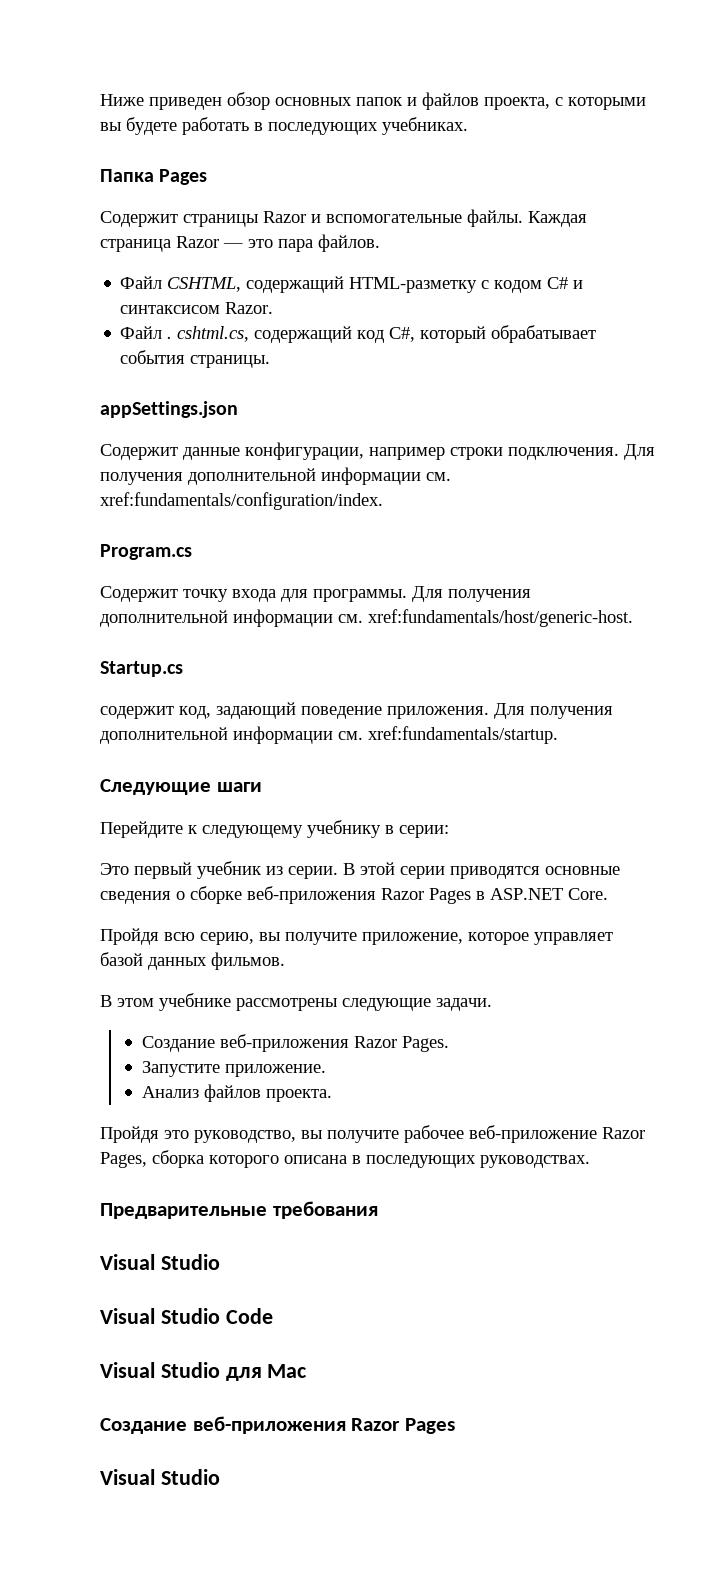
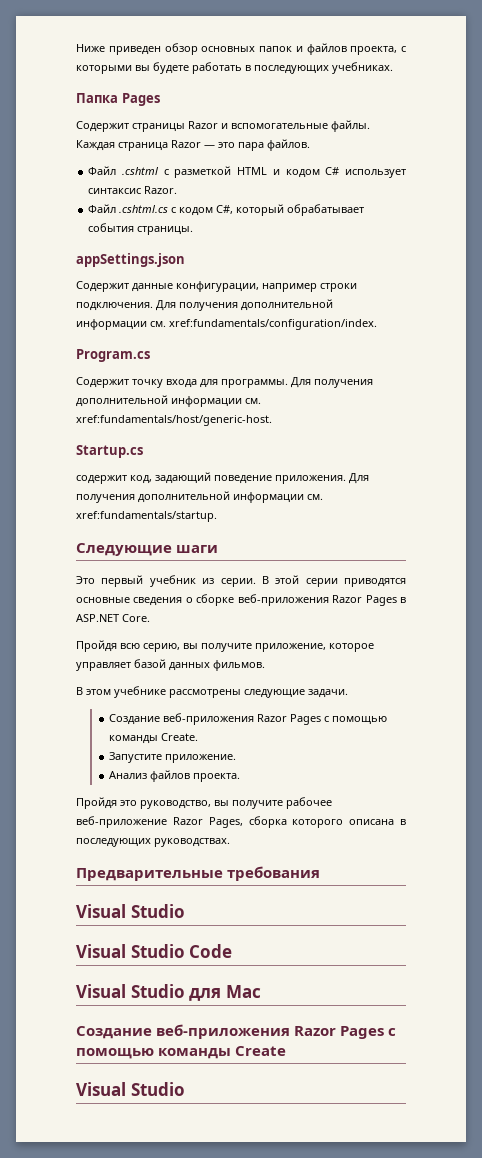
- Файл CSHTML, содержащий HTML-разметку с кодом C# и синтаксисом Razor.
- Файл . cshtml.cs, содержащий код C#, который обрабатывает события страницы.
+ Файл .cshtml с разметкой HTML и кодом C# использует синтаксис Razor.
+ Файл .cshtml.cs с кодом C#, который обрабатывает события страницы.
- Перейдите к следующему учебнику в серии:
- Создание веб-приложения Razor Pages.
+ Создание веб-приложения Razor Pages с помощью команды Create.
- Создание веб-приложения Razor Pages
+ Создание веб-приложения Razor Pages с помощью команды Create

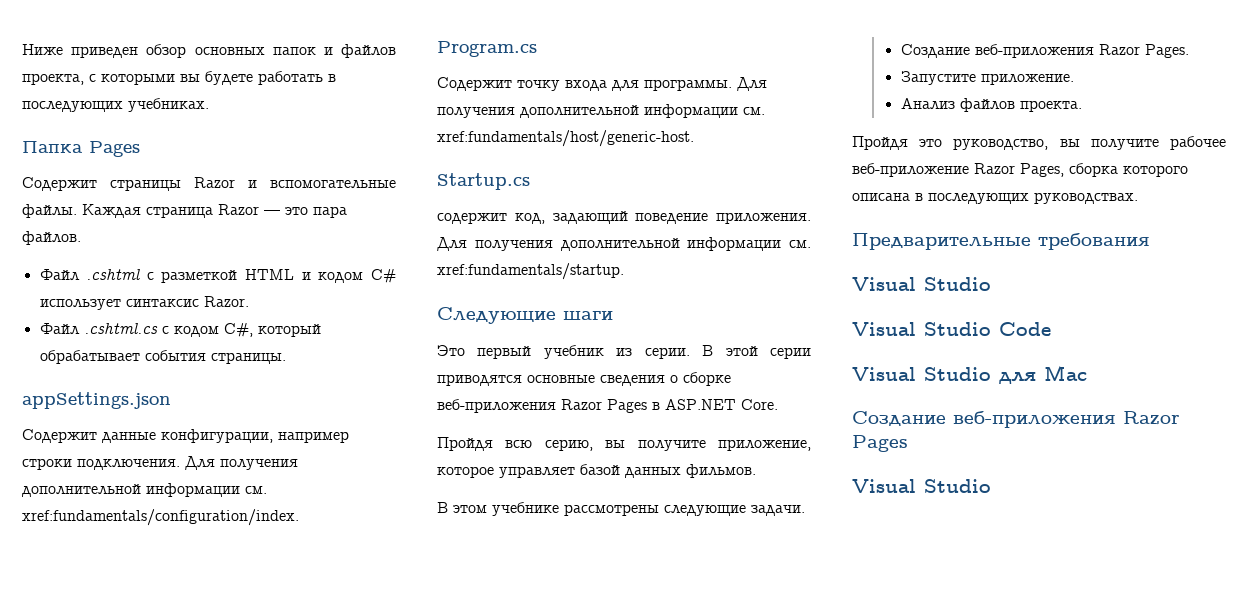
- Создание веб-приложения Razor Pages с помощью команды Create.
+ Создание веб-приложения Razor Pages.
- Создание веб-приложения Razor Pages с помощью команды Create
+ Создание веб-приложения Razor Pages

